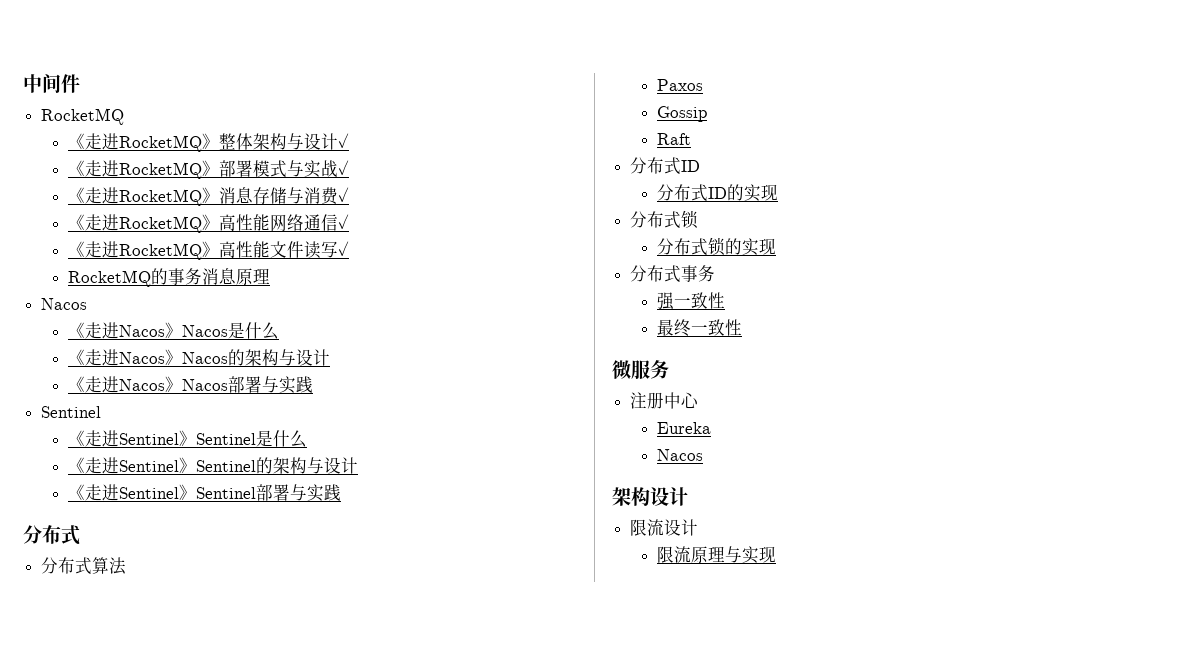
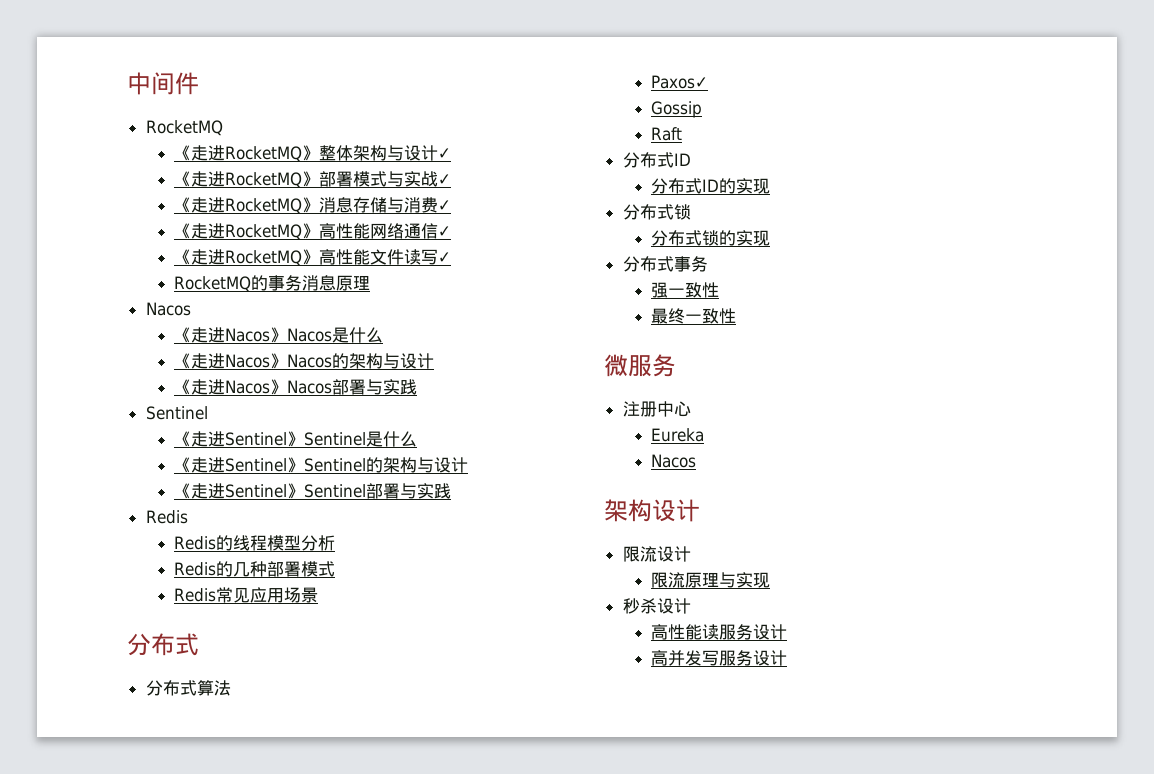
  《走进Sentinel》Sentinel部署与实践
+ Redis
+ Redis的线程模型分析
+ Redis的几种部署模式
+ Redis常见应用场景
- Paxos
+ Paxos✓
+ 秒杀设计
+ 高性能读服务设计
+ 高并发写服务设计

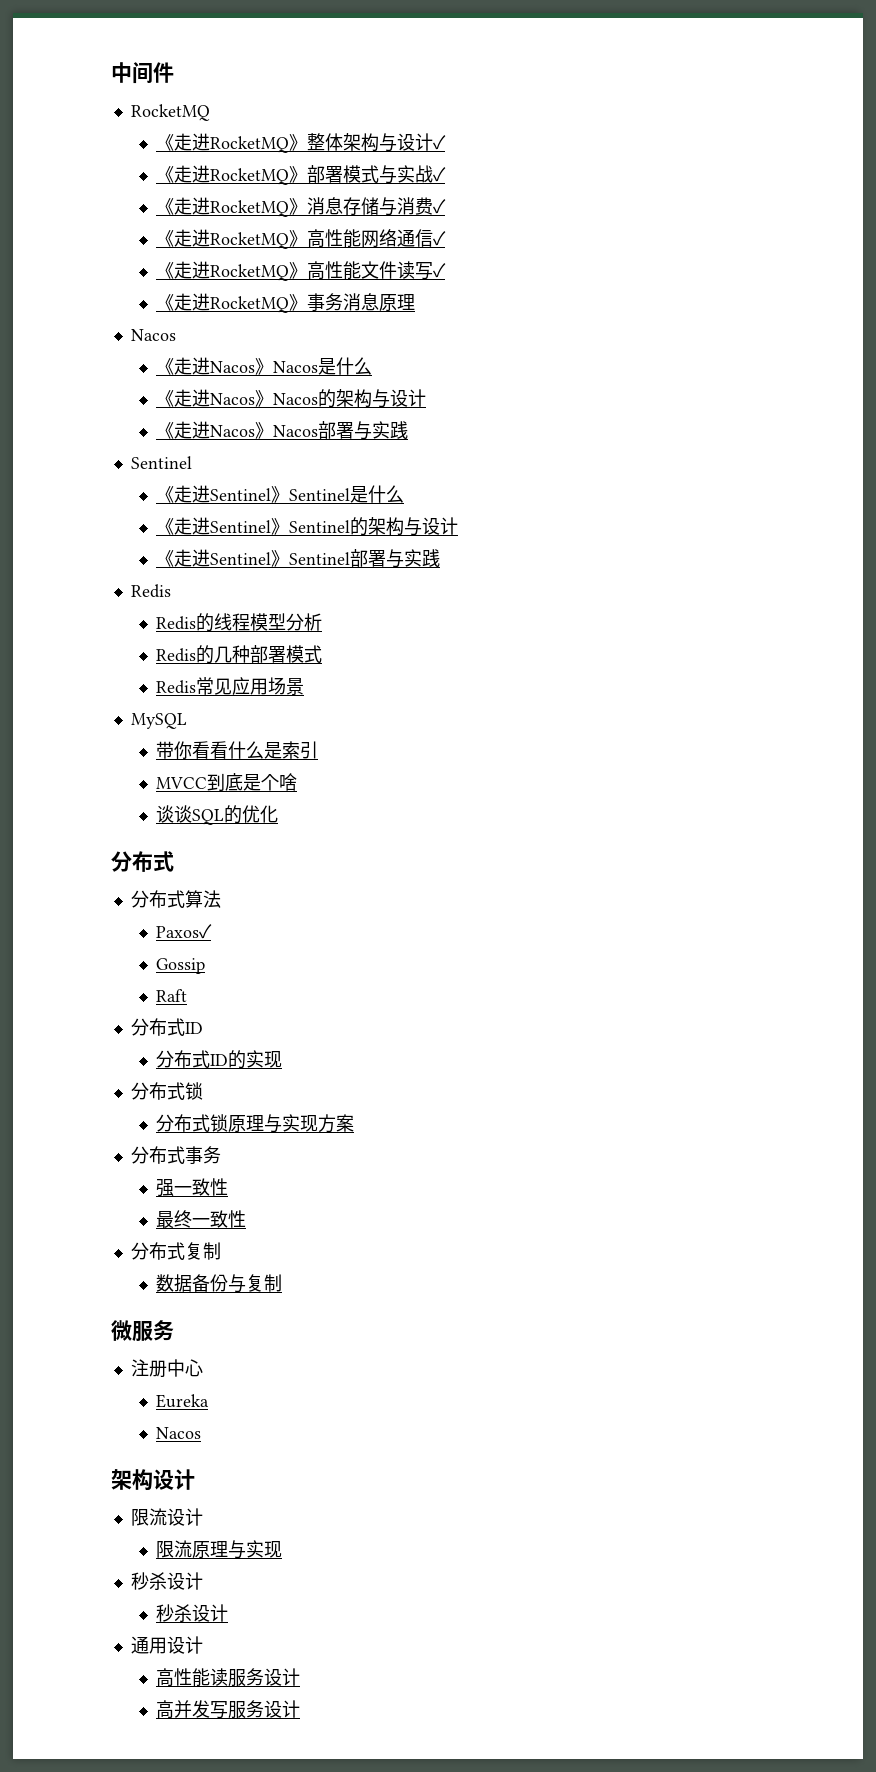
- RocketMQ的事务消息原理
+ 《走进RocketMQ》事务消息原理
+ MySQL
+ 带你看看什么是索引
+ MVCC到底是个啥
+ 谈谈SQL的优化
- 分布式锁的实现
+ 分布式锁原理与实现方案
+ 分布式复制
+ 数据备份与复制
  限流原理与实现
  秒杀设计
+ 秒杀设计
+ 通用设计

